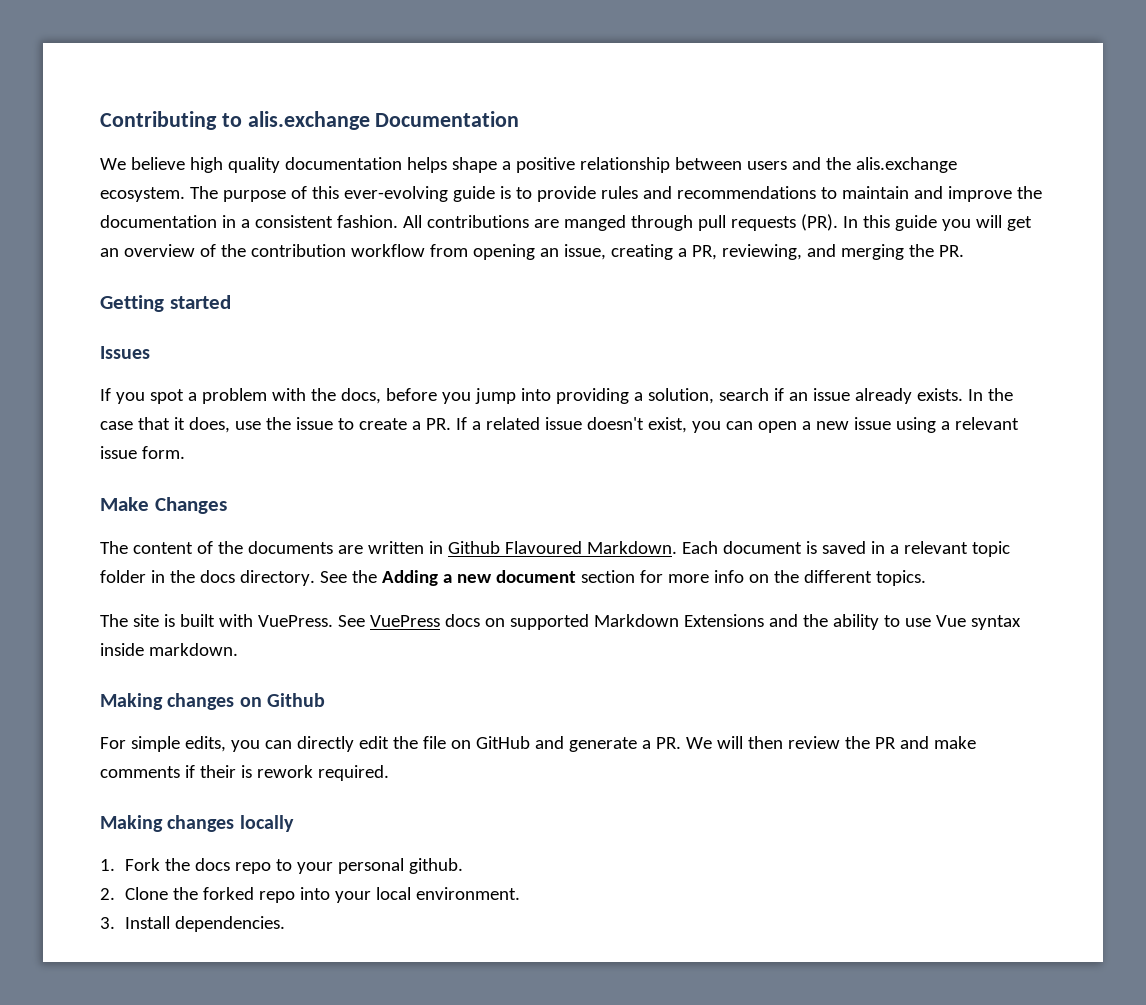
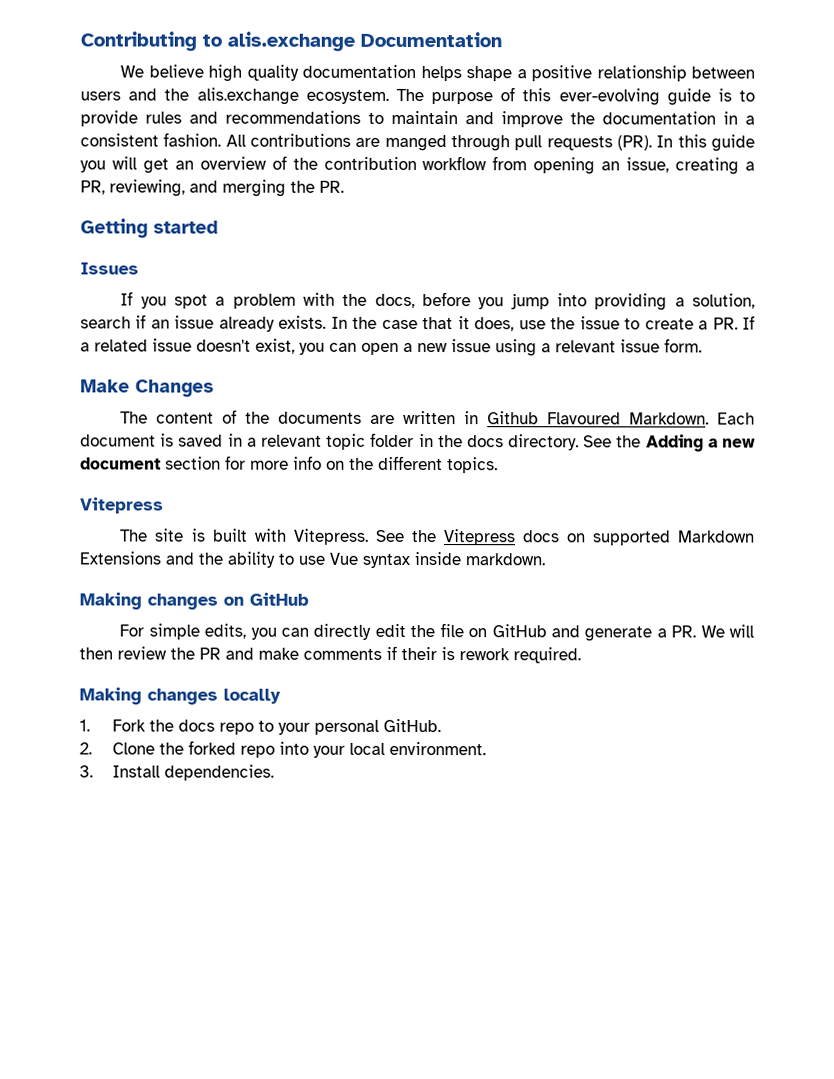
  See the Adding a new document section for more info on the different topics.
+ Vitepress
- The site is built with VuePress. See VuePress docs on supported Markdown Extensions and the ability to use Vue syntax inside markdown.
+ The site is built with Vitepress. See the Vitepress docs on supported Markdown Extensions and the ability to use Vue syntax inside markdown.
- Making changes on Github
+ Making changes on GitHub
- 1. Fork the docs repo to your personal github.
+ 1. Fork the docs repo to your personal GitHub.

